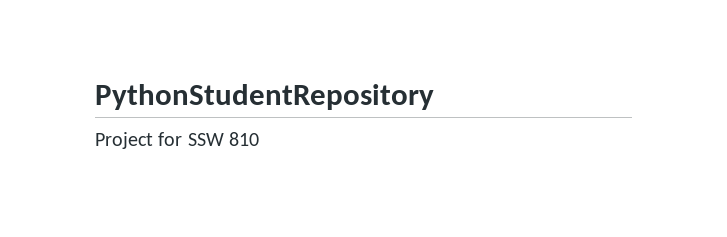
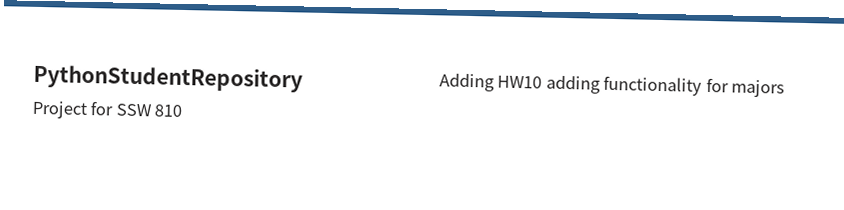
+ Adding HW10 adding functionality for majors

